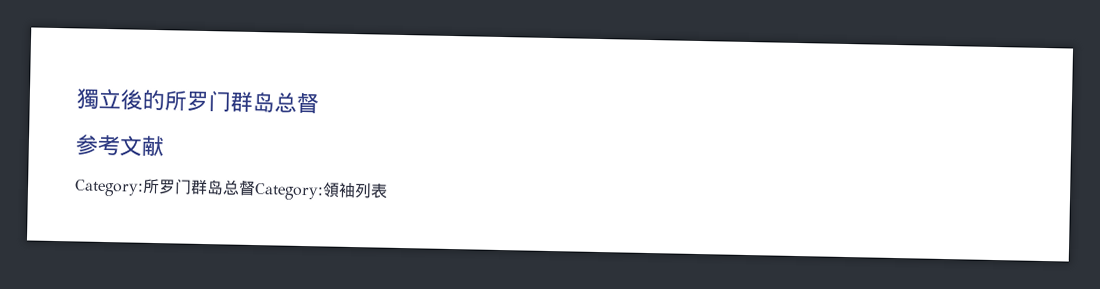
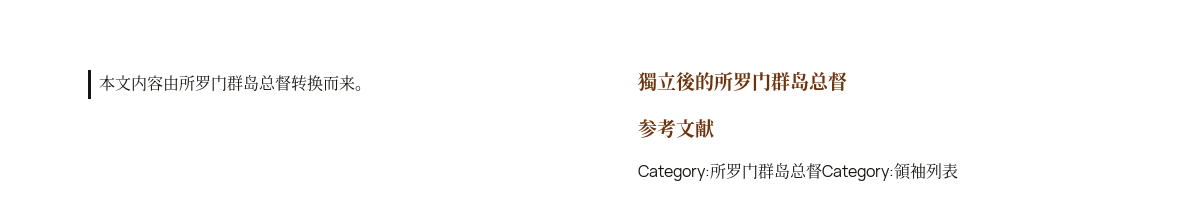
+ 本文内容由所罗门群岛总督转换而来。

